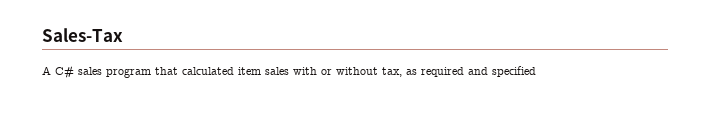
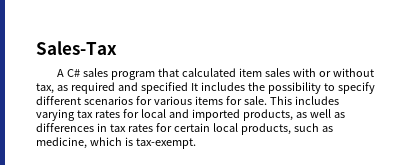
- A C# sales program that calculated item sales with or without tax, as required and specified
+ A C# sales program that calculated item sales with or without tax, as required and specified It includes the possibility to specify different scenarios for various items for sale. This includes varying tax rates for local and imported products, as well as differences in tax rates for certain local products, such as medicine, which is tax-exempt.

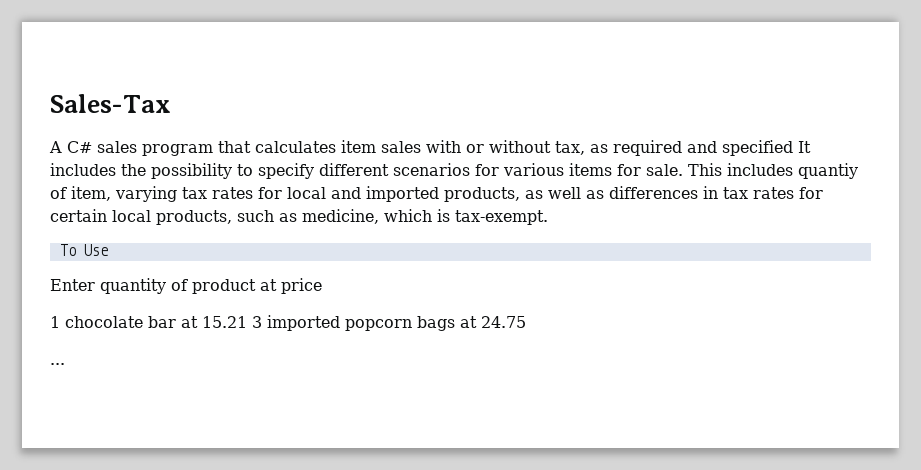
- A C# sales program that calculated item sales with or without tax, as required and specified It includes the possibility to specify different scenarios for various items for sale.
+ A C# sales program that calculates item sales with or without tax, as required and specified It includes the possibility to specify different scenarios for various items for sale.
- This includes varying tax rates for local and imported products, as well as differences in tax rates for certain local products, such as medicine, which is tax-exempt.
+ This includes quantiy of item, varying tax rates for local and imported products, as well as differences in tax rates for certain local products, such as medicine, which is tax-exempt.
+ To Use
+ Enter quantity of product at price
+ 1 chocolate bar at 15.21 3 imported popcorn bags at 24.75
+ ...

